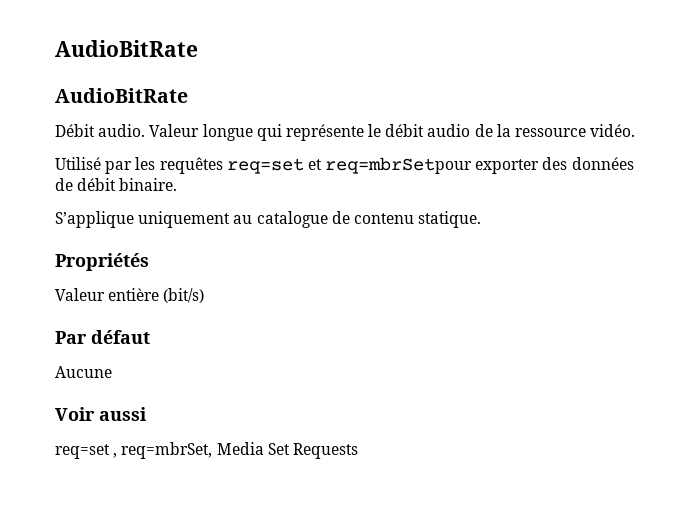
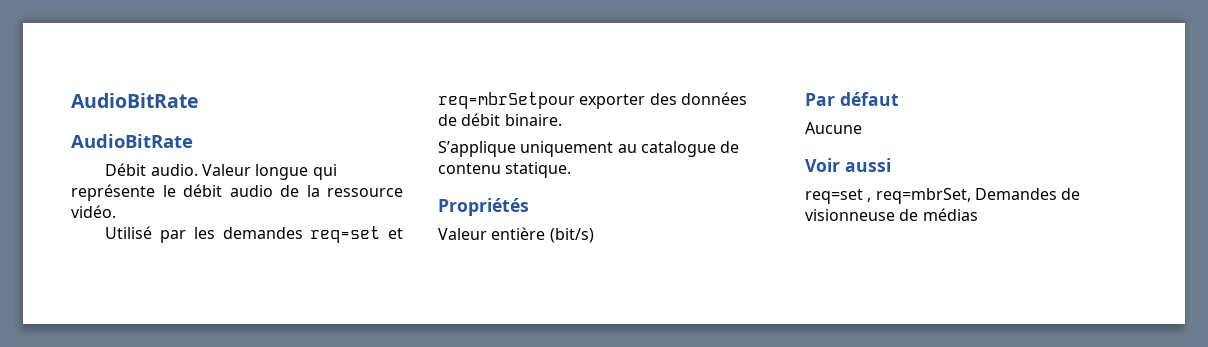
- Utilisé par les requêtes req=set et req=mbrSetpour exporter des données de débit binaire.
+ Utilisé par les demandes req=set et req=mbrSetpour exporter des données de débit binaire.
- req=set , req=mbrSet, Media Set Requests
+ req=set , req=mbrSet, Demandes de visionneuse de médias

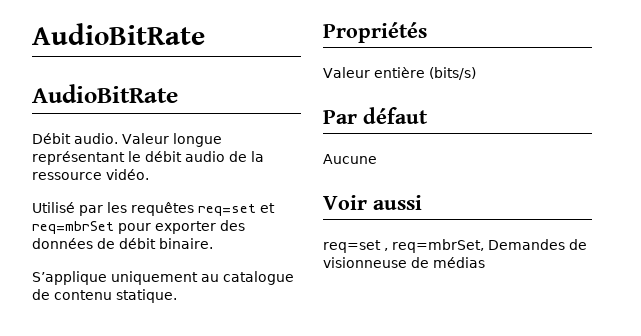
- Valeur longue qui représente le débit audio de la ressource vidéo.
+ Valeur longue représentant le débit audio de la ressource vidéo.
- Utilisé par les demandes req=set et req=mbrSetpour exporter des données de débit binaire.
+ Utilisé par les requêtes req=set et req=mbrSet pour exporter des données de débit binaire.
- Valeur entière (bit/s)
+ Valeur entière (bits/s)

